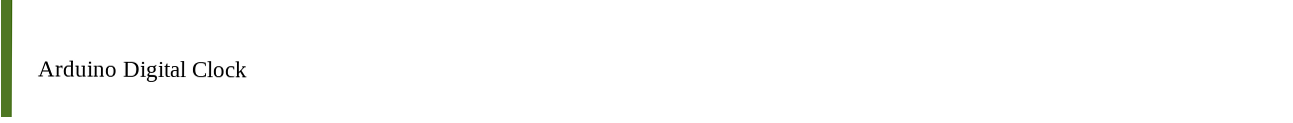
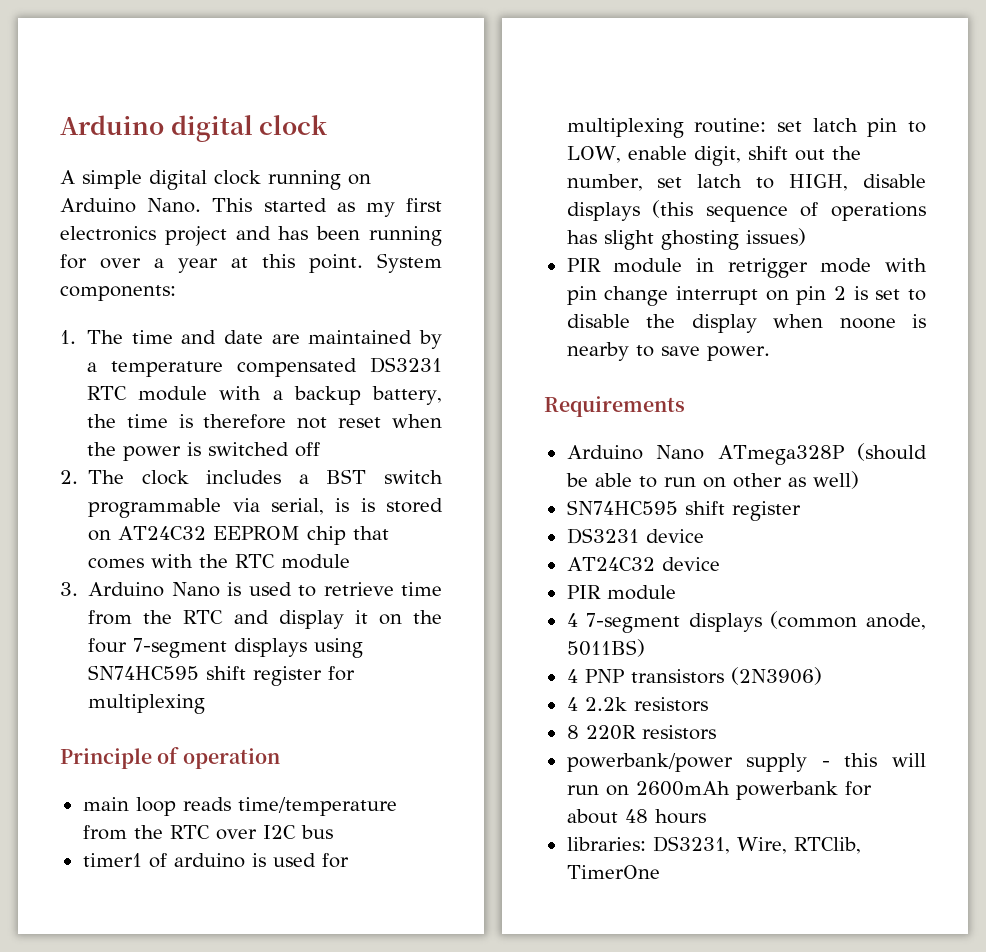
- Arduino Digital Clock
+ Arduino digital clock
+ A simple digital clock running on Arduino Nano. This started as my first electronics project and has been running for over a year at this point. System components:
+ 1. The time and date are maintained by a temperature compensated DS3231 RTC module with a backup battery, the time is therefore not reset when the power is switched off
+ 2. The clock includes a BST switch programmable via serial, is is stored on AT24C32 EEPROM chip that comes with the RTC module
+ 3. Arduino Nano is used to retrieve time from the RTC and display it on the four 7-segment displays using SN74HC595 shift register for multiplexing
+ Principle of operation
+ main loop reads time/temperature from the RTC over I2C bus
+ timer1 of arduino is used for multiplexing routine: set latch pin to LOW, enable digit, shift out the number, set latch to HIGH, disable displays (this sequence of operations has slight ghosting issues)
+ PIR module in retrigger mode with pin change interrupt on pin 2 is set to disable the display when noone is nearby to save power.
+ Requirements
+ Arduino Nano ATmega328P (should be able to run on other as well)
+ SN74HC595 shift register
+ DS3231 device
+ AT24C32 device
+ PIR module
+ 4 7-segment displays (common anode, 5011BS)
+ 4 PNP transistors (2N3906)
+ 4 2.2k resistors
+ 8 220R resistors
+ powerbank/power supply - this will run on 2600mAh powerbank for about 48 hours
+ libraries: DS3231, Wire, RTClib, TimerOne

